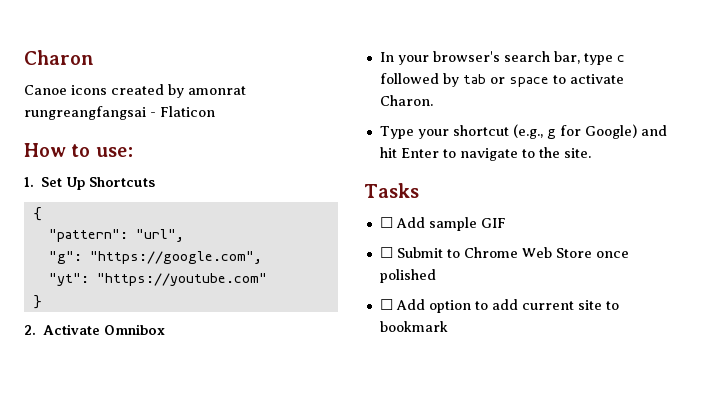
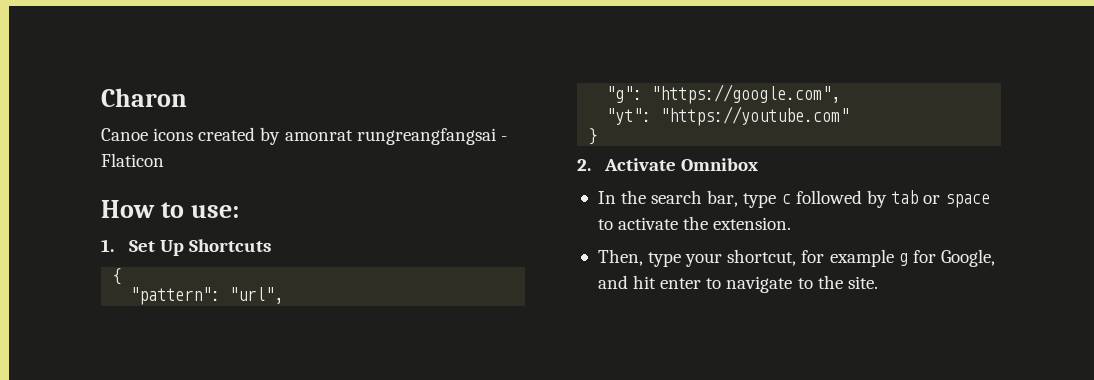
- In your browser's search bar, type c followed by tab or space to activate Charon.
- Type your shortcut (e.g., g for Google) and hit Enter to navigate to the site.
+ In the search bar, type c followed by tab or space to activate the extension.
+ Then, type your shortcut, for example g for Google, and hit enter to navigate to the site.
- Tasks
- ☐ Add sample GIF
- ☐ Submit to Chrome Web Store once polished
- ☐ Add option to add current site to bookmark

